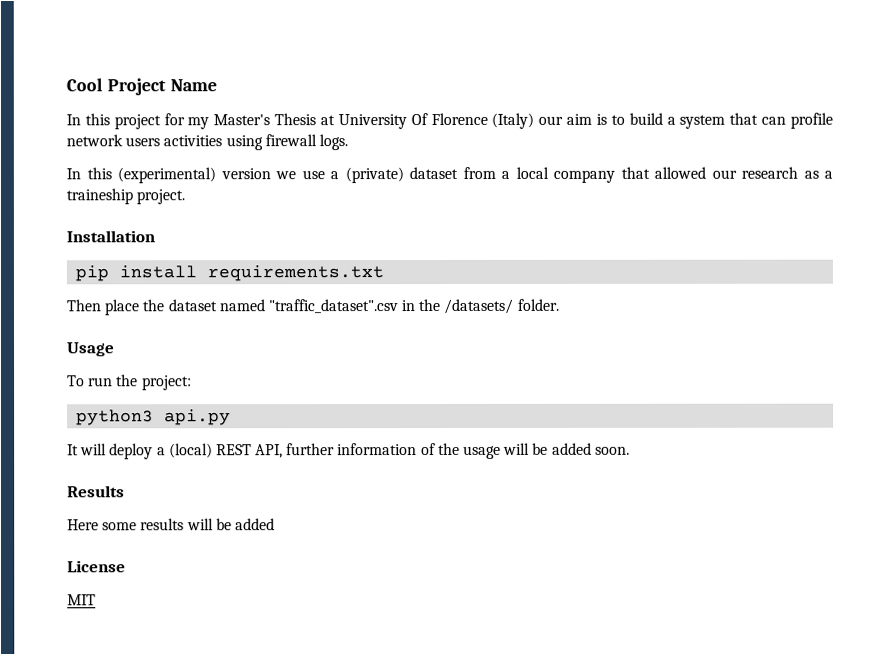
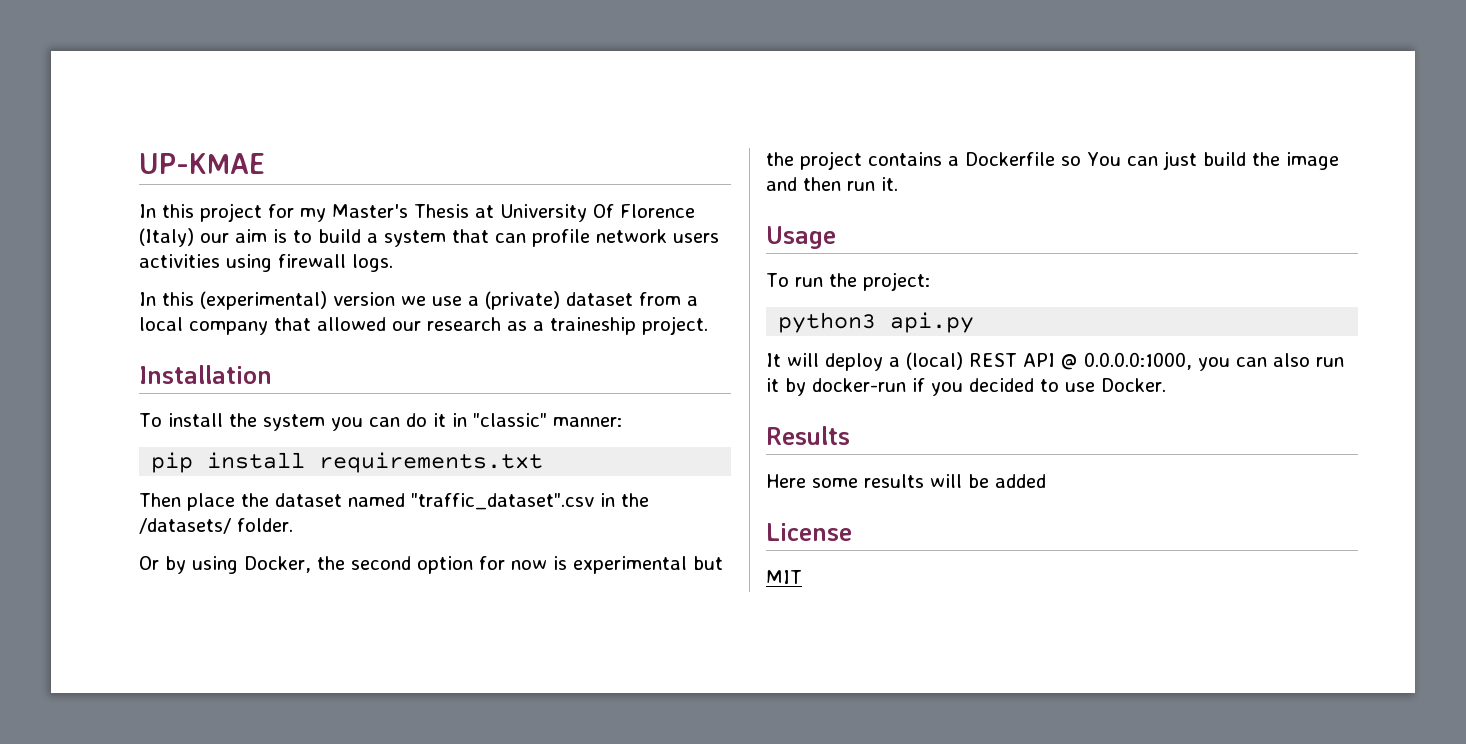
- Cool Project Name
+ UP-KMAE
+ To install the system you can do it in "classic" manner:
+ Or by using Docker, the second option for now is experimental but the project contains a Dockerfile so You can just build the image and then run it.
- It will deploy a (local) REST API, further information of the usage will be added soon.
+ It will deploy a (local) REST API @ 0.0.0.0:1000, you can also run it by docker-run if you decided to use Docker.

